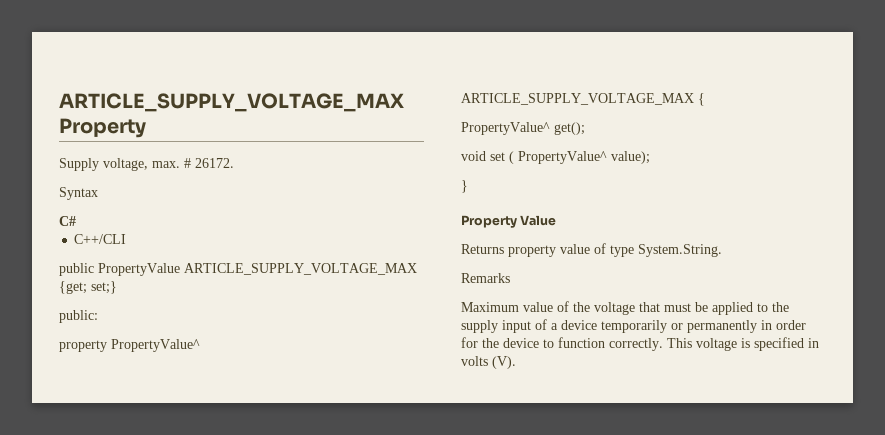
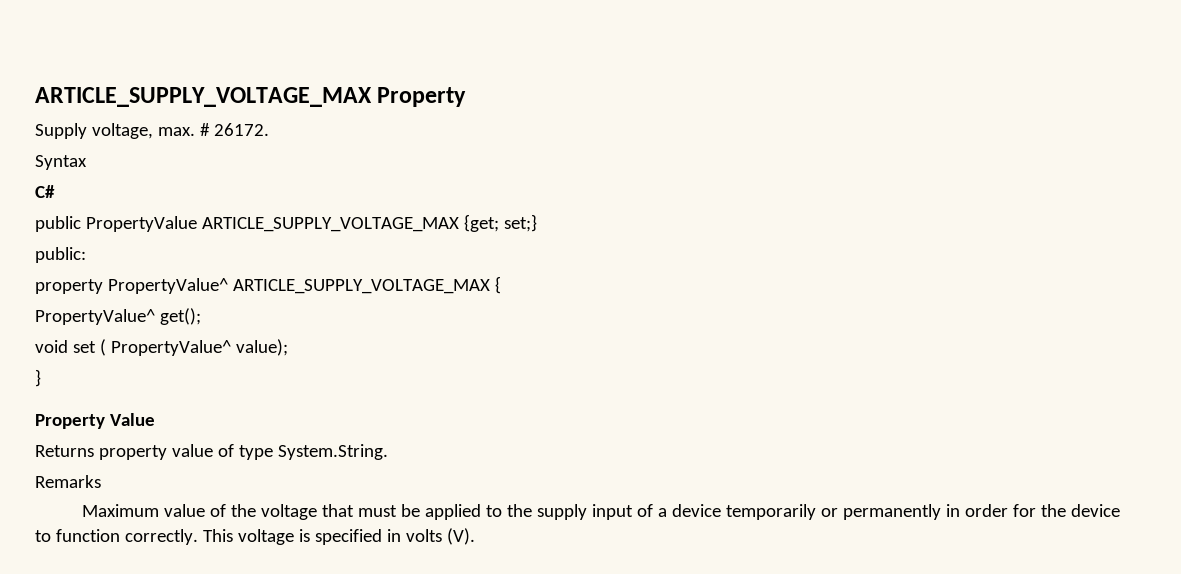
- C++/CLI

